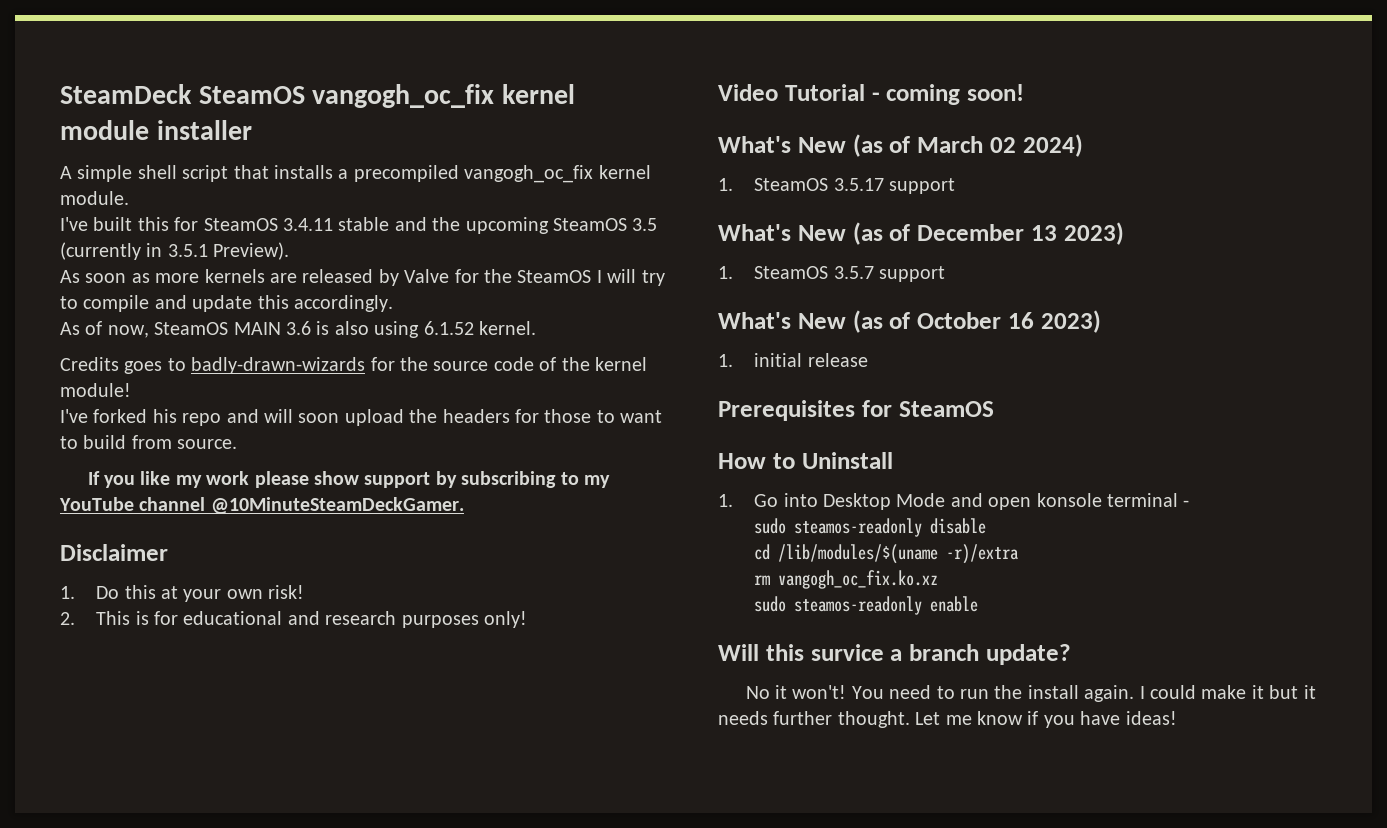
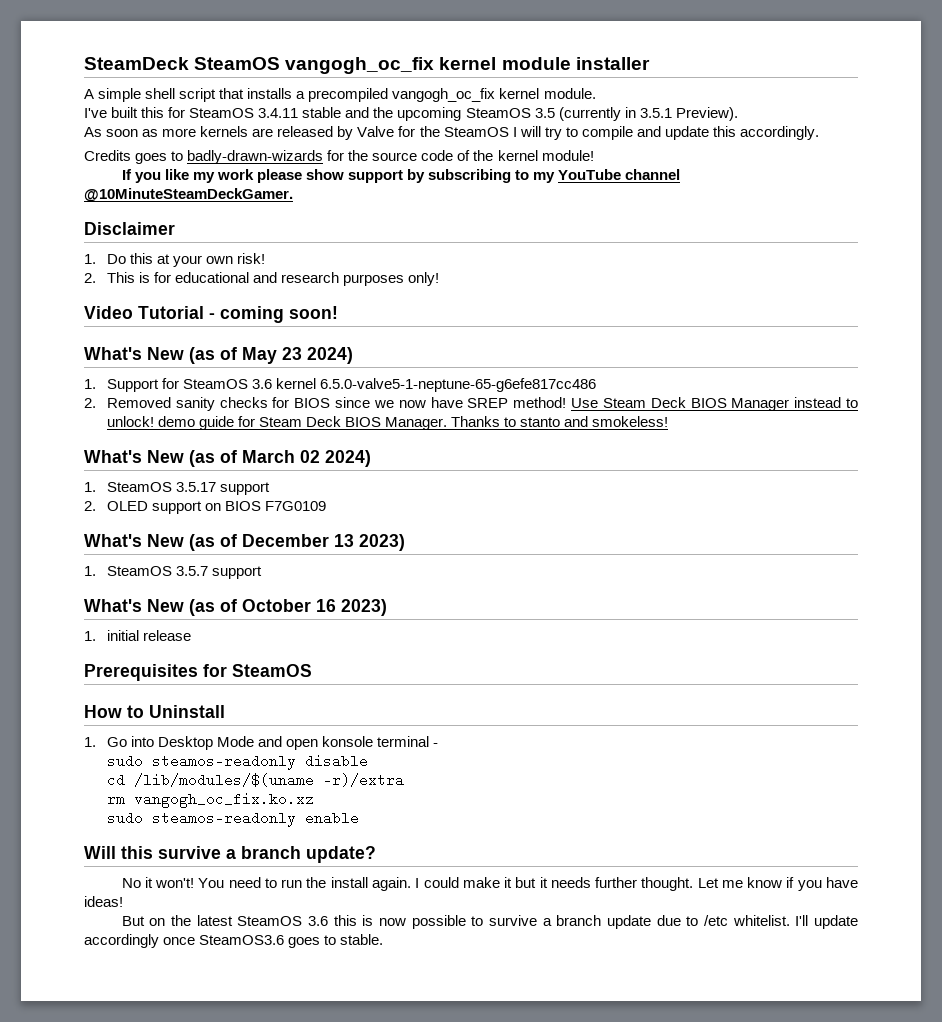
- As of now, SteamOS MAIN 3.6 is also using 6.1.52 kernel.
- I've forked his repo and will soon upload the headers for those to want to build from source.
+ What's New (as of May 23 2024)
+ 1. Support for SteamOS 3.6 kernel 6.5.0-valve5-1-neptune-65-g6efe817cc486
+ 2. Removed sanity checks for BIOS since we now have SREP method! Use Steam Deck BIOS Manager instead to unlock! demo guide for Steam Deck BIOS Manager. Thanks to stanto and smokeless!
+ 2. OLED support on BIOS F7G0109
- Will this survice a branch update?
+ Will this survive a branch update?
+ But on the latest SteamOS 3.6 this is now possible to survive a branch update due to /etc whitelist. I'll update accordingly once SteamOS3.6 goes to stable.

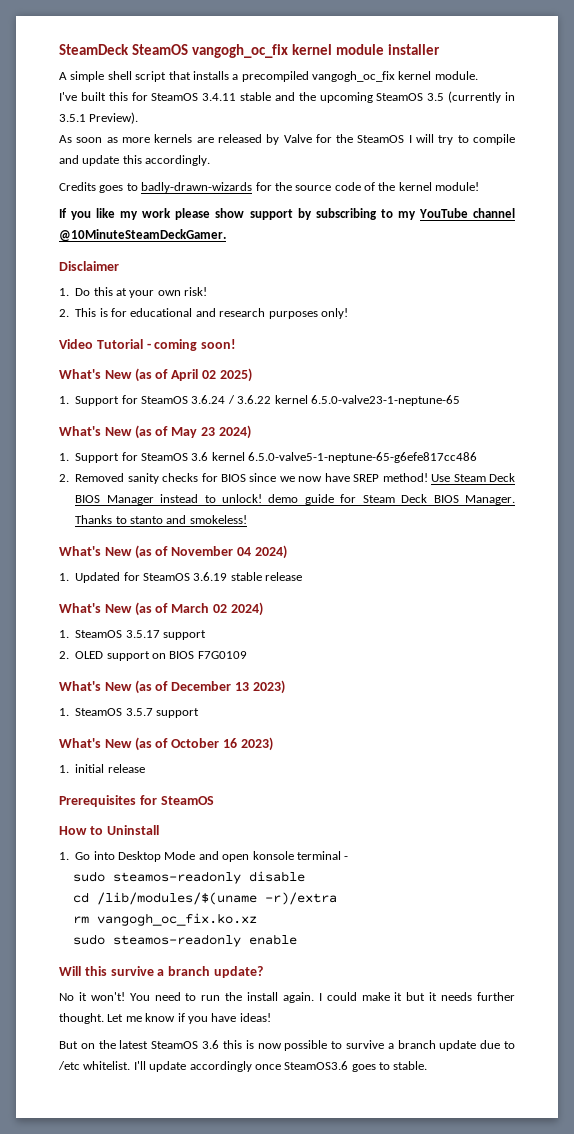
+ What's New (as of April 02 2025)
+ 1. Support for SteamOS 3.6.24 / 3.6.22 kernel 6.5.0-valve23-1-neptune-65
+ What's New (as of November 04 2024)
+ 1. Updated for SteamOS 3.6.19 stable release

